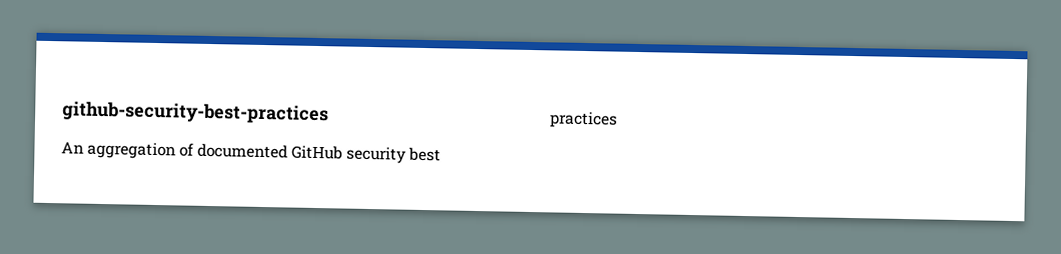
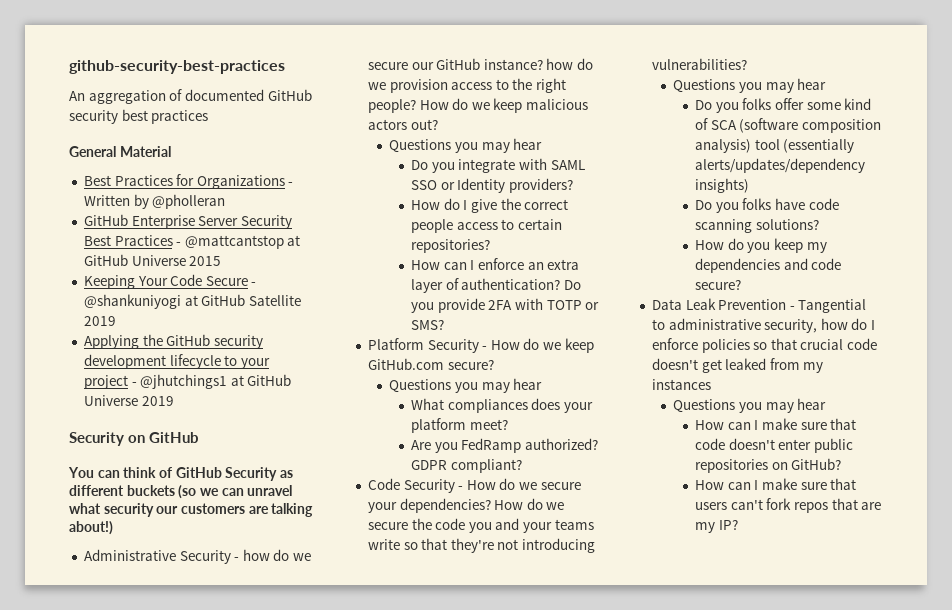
+ General Material
+ Best Practices for Organizations - Written by @pholleran
+ GitHub Enterprise Server Security Best Practices - @mattcantstop at GitHub Universe 2015
+ Keeping Your Code Secure - @shankuniyogi at GitHub Satellite 2019
+ Applying the GitHub security development lifecycle to your project - @jhutchings1 at GitHub Universe 2019
+ Security on GitHub
+ You can think of GitHub Security as different buckets (so we can unravel what security our customers are talking about!)
+ Administrative Security - how do we secure our GitHub instance? how do we provision access to the right people? How do we keep malicious actors out?
+ Questions you may hear
+ Do you integrate with SAML SSO or Identity providers?
+ How do I give the correct people access to certain repositories?
+ How can I enforce an extra layer of authentication? Do you provide 2FA with TOTP or SMS?
+ Platform Security - How do we keep GitHub.com secure?
+ Questions you may hear
+ What compliances does your platform meet?
+ Are you FedRamp authorized? GDPR compliant?
+ Code Security - How do we secure your dependencies? How do we secure the code you and your teams write so that they're not introducing vulnerabilities?
+ Questions you may hear
+ Do you folks offer some kind of SCA (software composition analysis) tool (essentially alerts/updates/dependency insights)
+ Do you folks have code scanning solutions?
+ How do you keep my dependencies and code secure?
+ Data Leak Prevention - Tangential to administrative security, how do I enforce policies so that crucial code doesn't get leaked from my instances
+ Questions you may hear
+ How can I make sure that code doesn't enter public repositories on GitHub?
+ How can I make sure that users can't fork repos that are my IP?

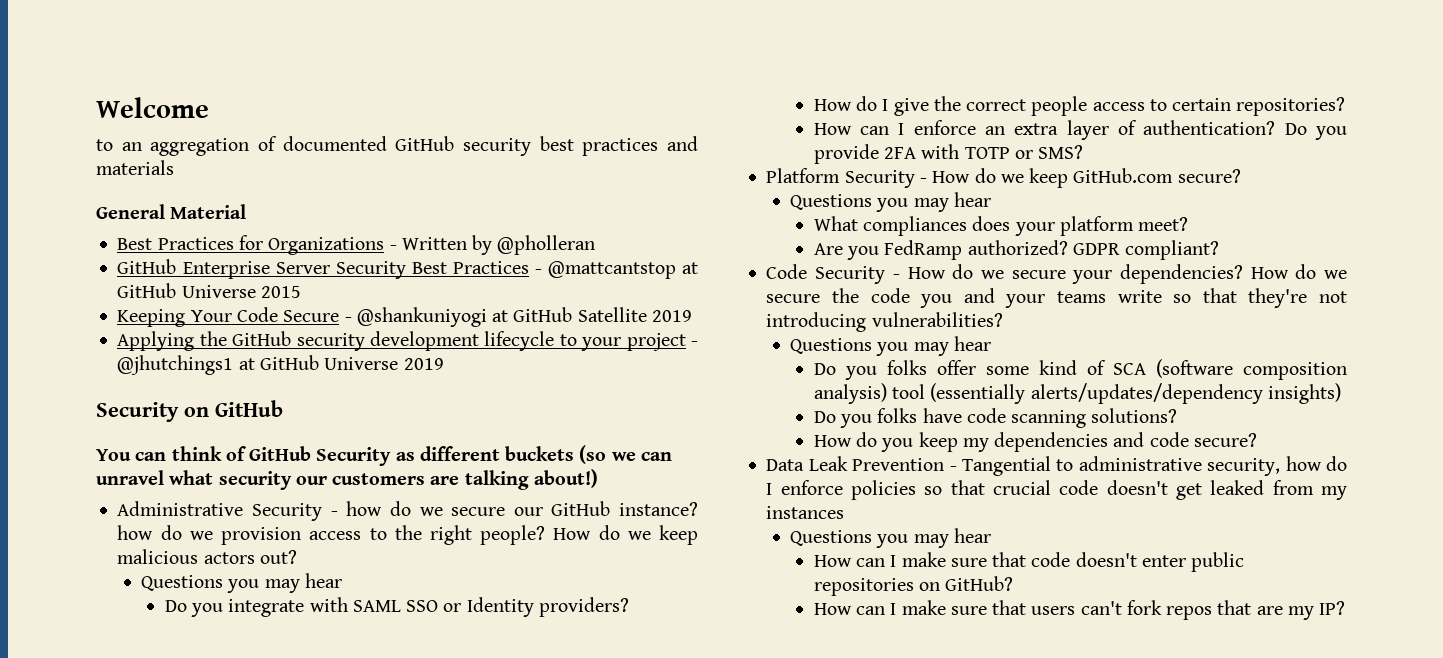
- github-security-best-practices
- An aggregation of documented GitHub security best practices
+ Welcome
+ to an aggregation of documented GitHub security best practices and materials

